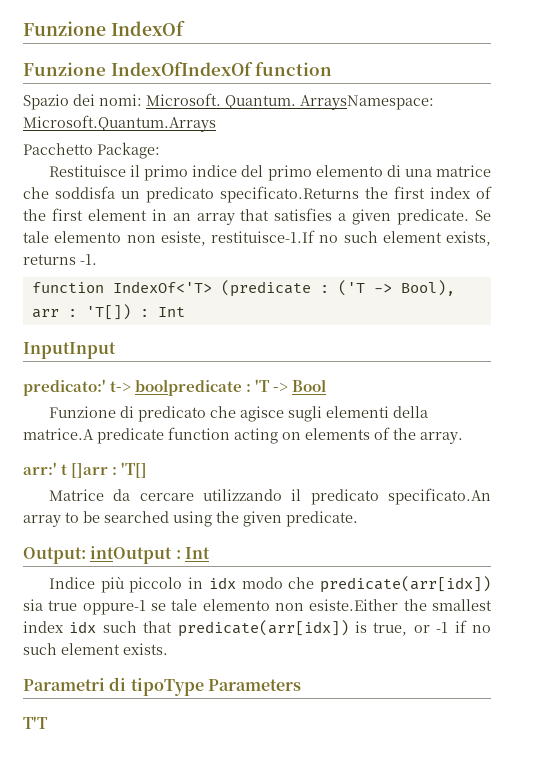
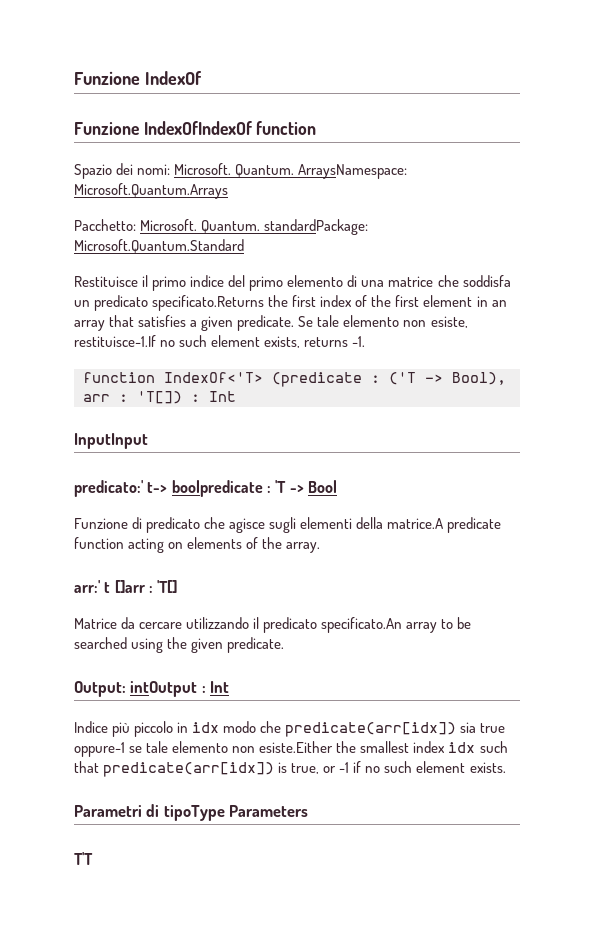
- Pacchetto Package:
+ Pacchetto: Microsoft. Quantum. standardPackage: Microsoft.Quantum.Standard

